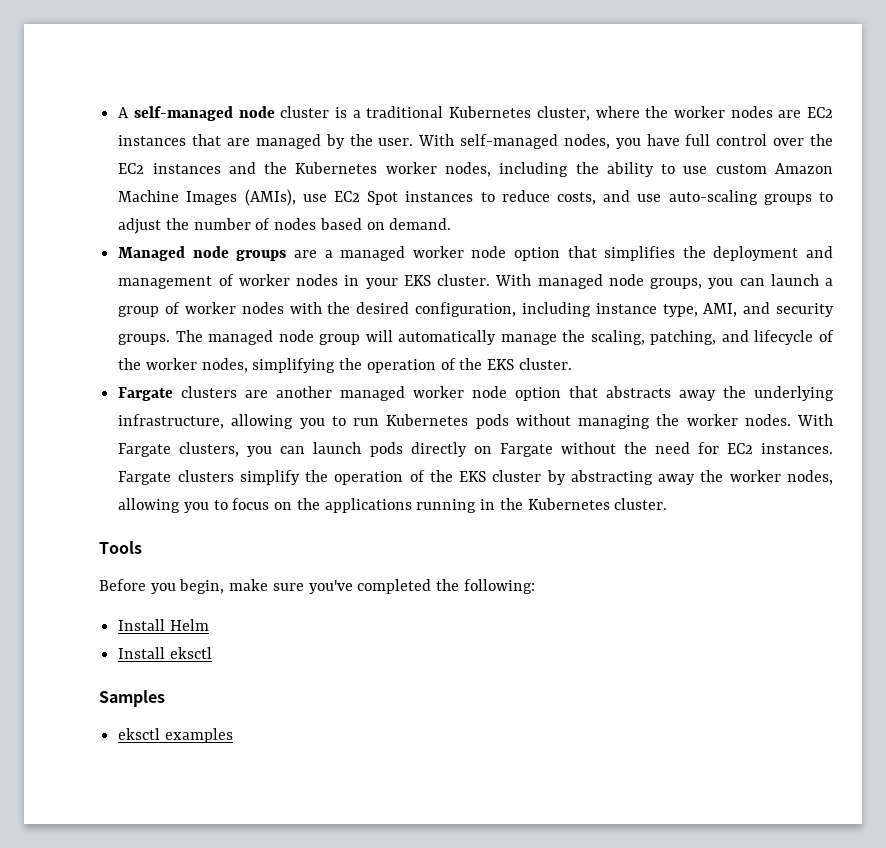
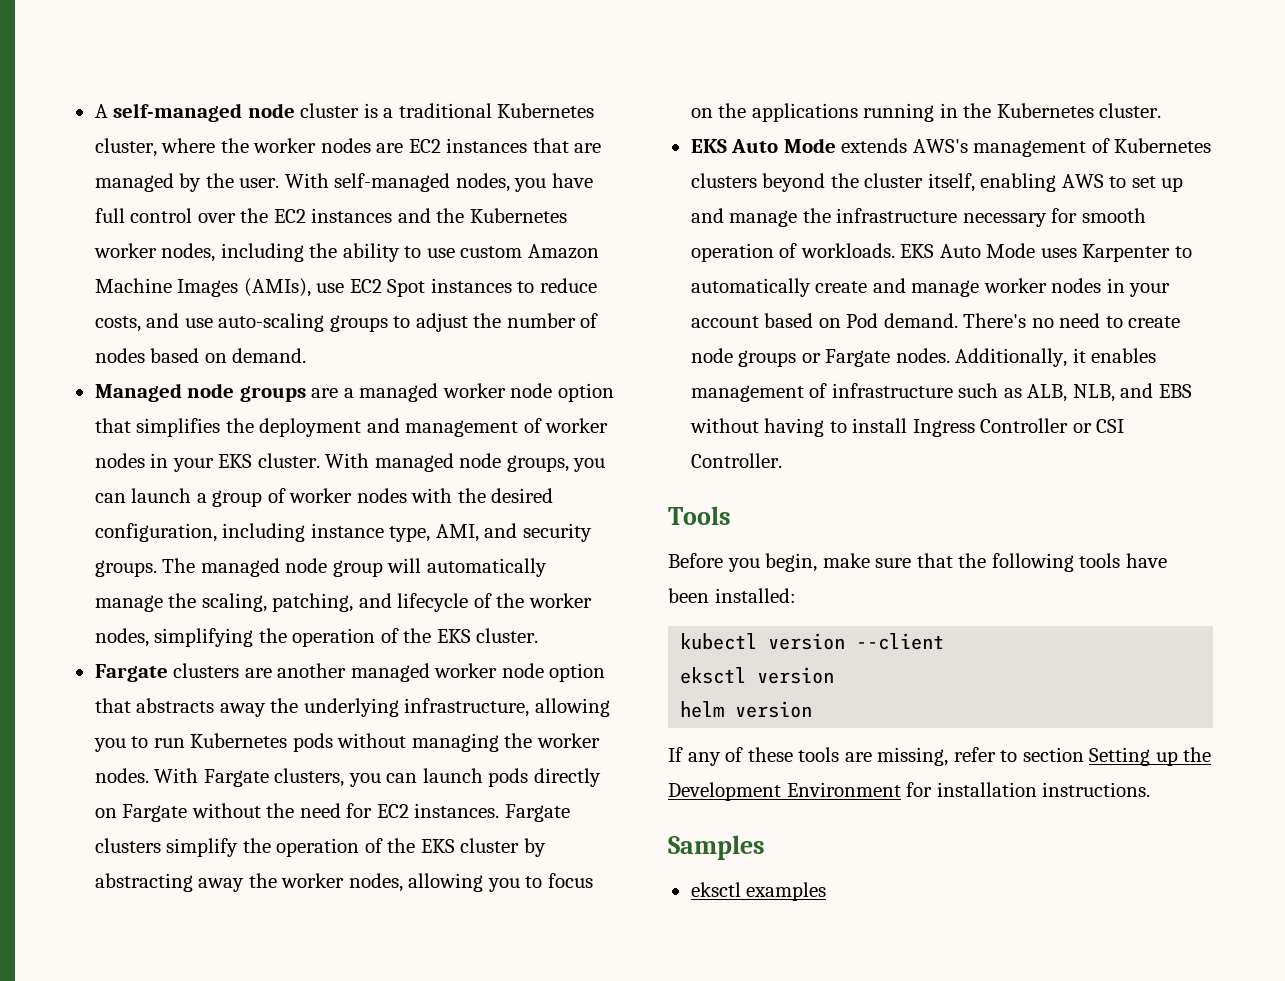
+ EKS Auto Mode extends AWS's management of Kubernetes clusters beyond the cluster itself, enabling AWS to set up and manage the infrastructure necessary for smooth operation of workloads. EKS Auto Mode uses Karpenter to automatically create and manage worker nodes in your account based on Pod demand. There's no need to create node groups or Fargate nodes. Additionally, it enables management of infrastructure such as ALB, NLB, and EBS without having to install Ingress Controller or CSI Controller.
- Before you begin, make sure you've completed the following:
- Install Helm
- Install eksctl
+ Before you begin, make sure that the following tools have been installed:
+ kubectl version --client
+ eksctl version
+ helm version
+ If any of these tools are missing, refer to section Setting up the Development Environment for installation instructions.

